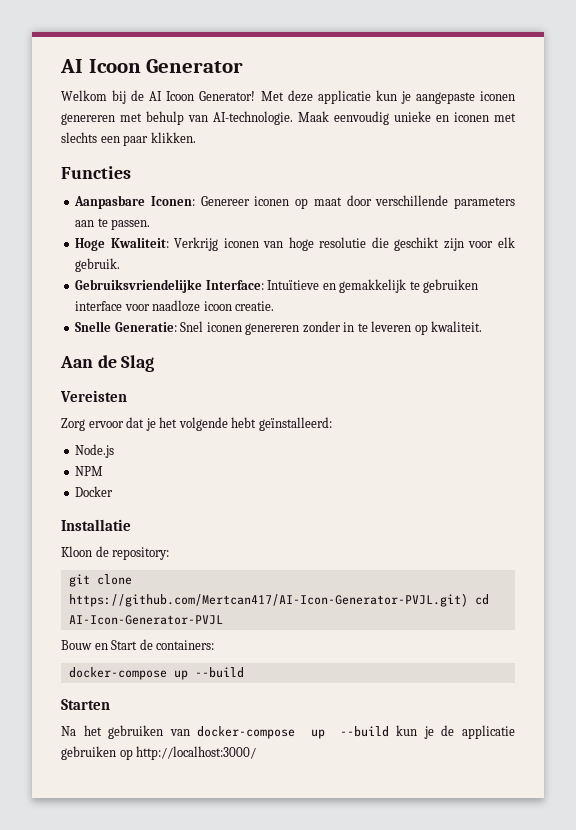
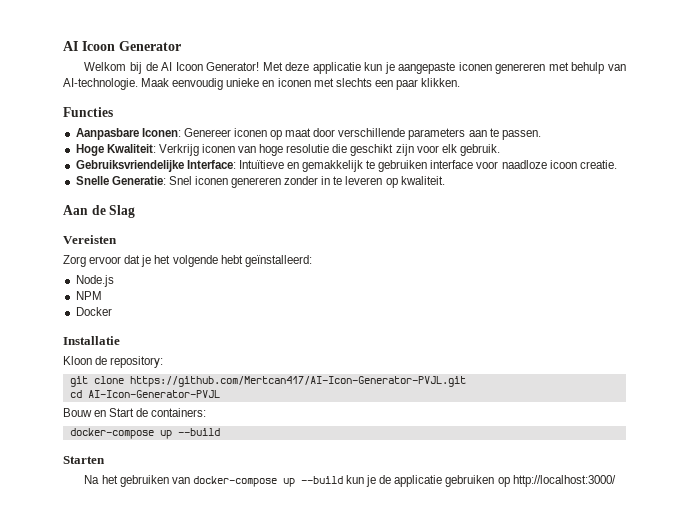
- git clone https://github.com/Mertcan417/AI-Icon-Generator-PVJL.git) cd AI-Icon-Generator-PVJL
+ git clone https://github.com/Mertcan417/AI-Icon-Generator-PVJL.git
+ cd AI-Icon-Generator-PVJL

